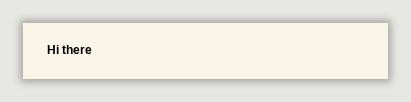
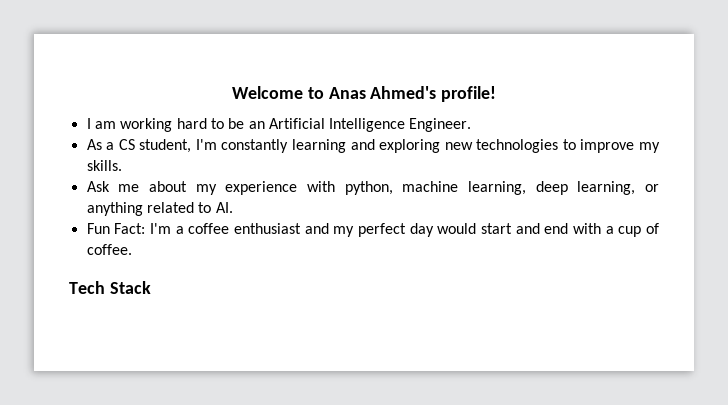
- Hi there
+ Welcome to Anas Ahmed's profile!
+ I am working hard to be an Artificial Intelligence Engineer.
+ As a CS student, I'm constantly learning and exploring new technologies to improve my skills.
+ Ask me about my experience with python, machine learning, deep learning, or anything related to AI.
+ Fun Fact: I'm a coffee enthusiast and my perfect day would start and end with a cup of coffee.
+ Tech Stack

